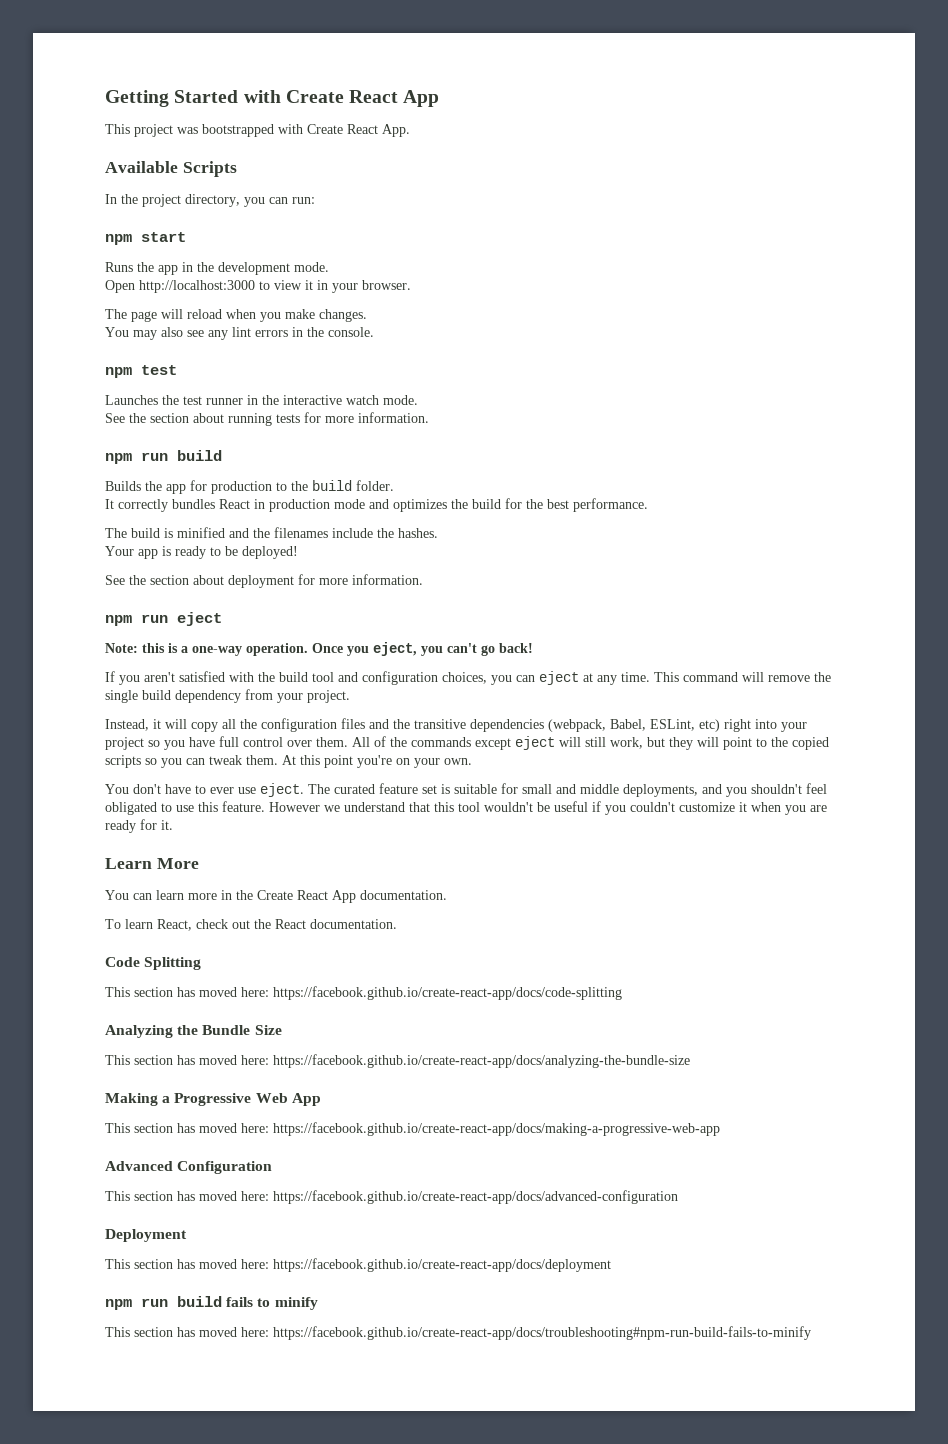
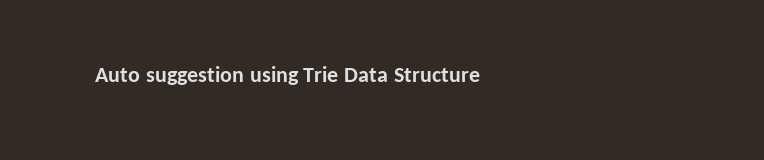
- Getting Started with Create React App
- This project was bootstrapped with Create React App.
- Available Scripts
- In the project directory, you can run:
- npm start
- Runs the app in the development mode.
- Open http://localhost:3000 to view it in your browser.
- The page will reload when you make changes.
- You may also see any lint errors in the console.
- npm test
- Launches the test runner in the interactive watch mode.
- See the section about running tests for more information.
- npm run build
- Builds the app for production to the build folder.
- It correctly bundles React in production mode and optimizes the build for the best performance.
- The build is minified and the filenames include the hashes.
- Your app is ready to be deployed!
- See the section about deployment for more information.
- npm run eject
- Note: this is a one-way operation. Once you eject, you can't go back!
- If you aren't satisfied with the build tool and configuration choices, you can eject at any time. This command will remove the single build dependency from your project.
- Instead, it will copy all the configuration files and the transitive dependencies (webpack, Babel, ESLint, etc) right into your project so you have full control over them. All of the commands except eject will still work, but they will point to the copied scripts so you can tweak them. At this point you're on your own.
- You don't have to ever use eject. The curated feature set is suitable for small and middle deployments, and you shouldn't feel obligated to use this feature. However we understand that this tool wouldn't be useful if you couldn't customize it when you are ready for it.
- Learn More
- You can learn more in the Create React App documentation.
- To learn React, check out the React documentation.
- Code Splitting
- This section has moved here: https://facebook.github.io/create-react-app/docs/code-splitting
- Analyzing the Bundle Size
- This section has moved here: https://facebook.github.io/create-react-app/docs/analyzing-the-bundle-size
- Making a Progressive Web App
- This section has moved here: https://facebook.github.io/create-react-app/docs/making-a-progressive-web-app
- Advanced Configuration
- This section has moved here: https://facebook.github.io/create-react-app/docs/advanced-configuration
- Deployment
- This section has moved here: https://facebook.github.io/create-react-app/docs/deployment
- npm run build fails to minify
- This section has moved here: https://facebook.github.io/create-react-app/docs/troubleshooting#npm-run-build-fails-to-minify
+ Auto suggestion using Trie Data Structure

